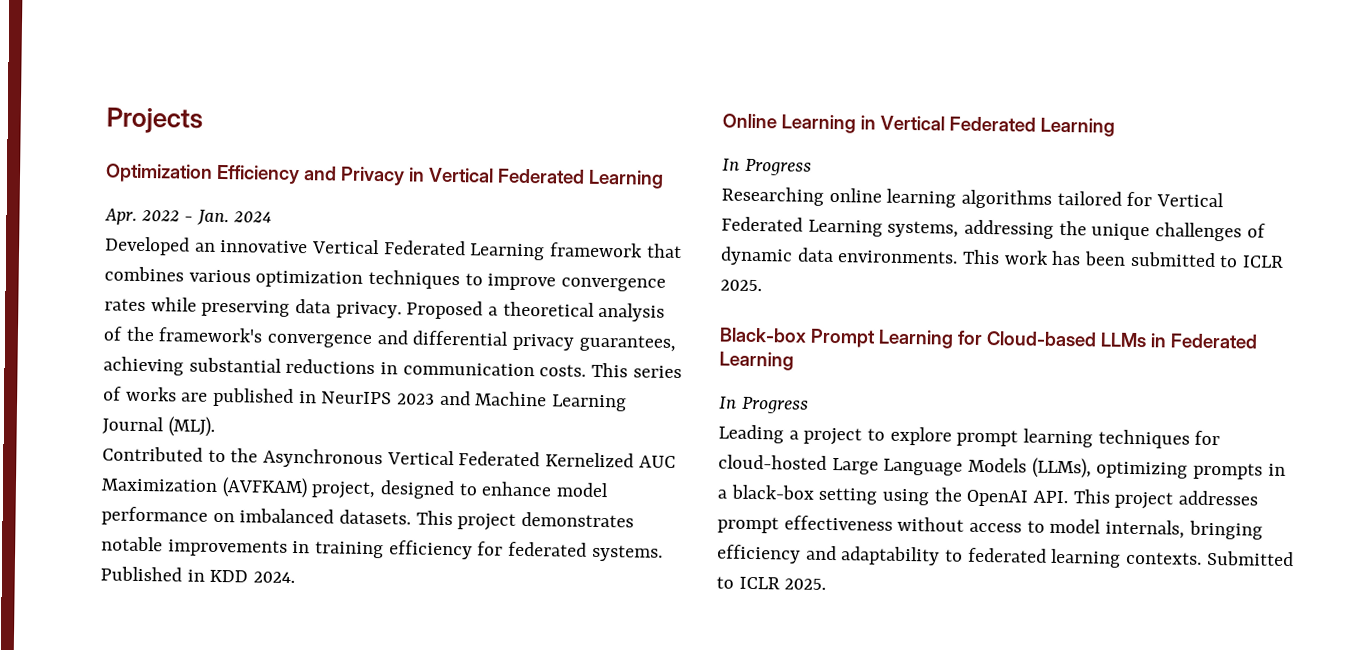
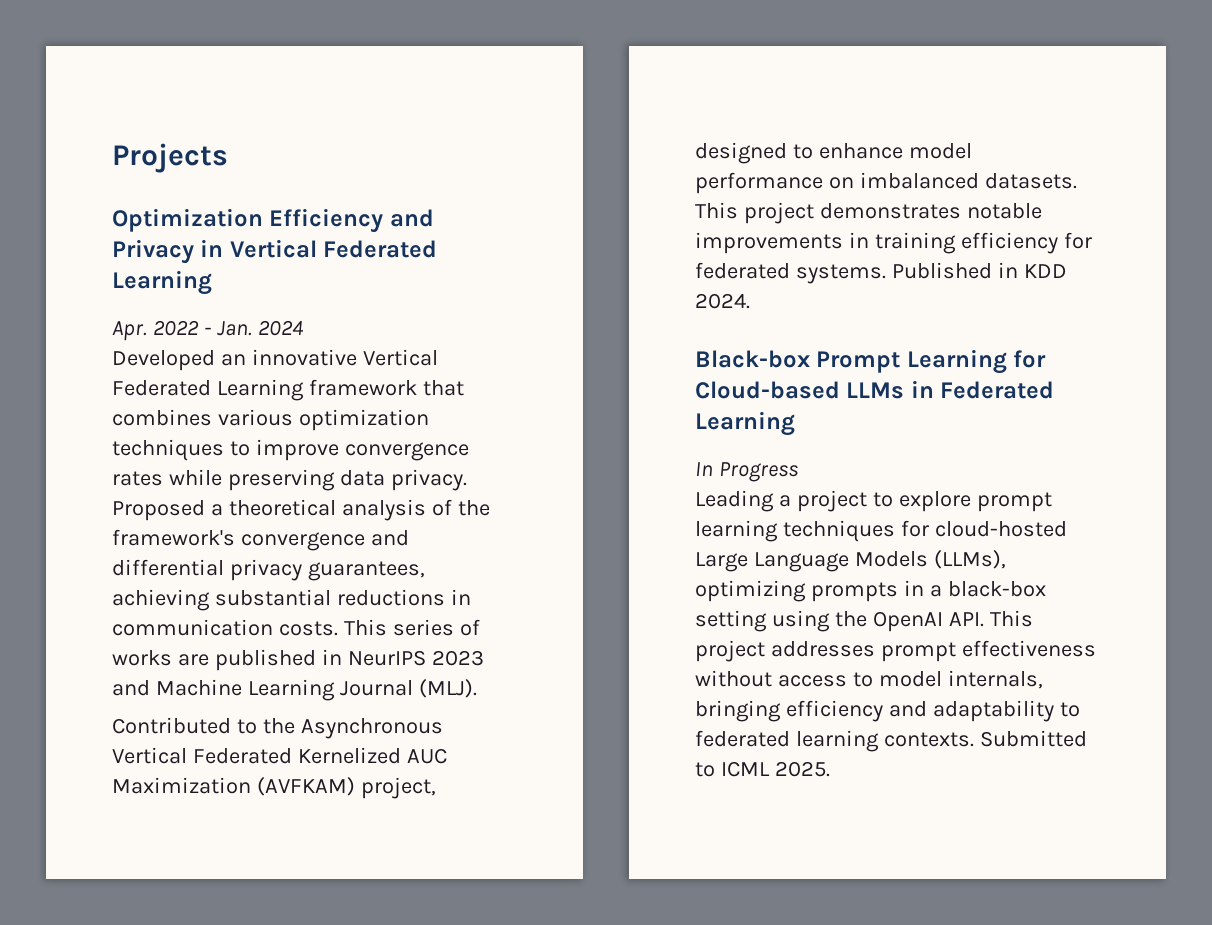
- Online Learning in Vertical Federated Learning
- In Progress
- Researching online learning algorithms tailored for Vertical Federated Learning systems, addressing the unique challenges of dynamic data environments. This work has been submitted to ICLR 2025.
- Submitted to ICLR 2025.
+ Submitted to ICML 2025.

